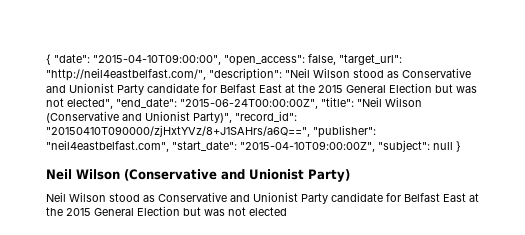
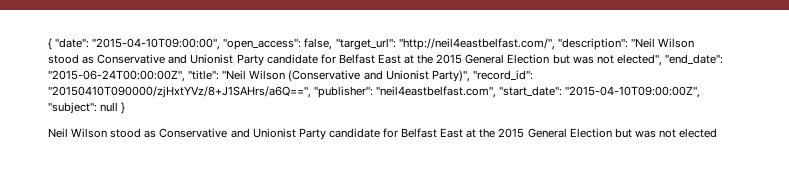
- Neil Wilson (Conservative and Unionist Party)

